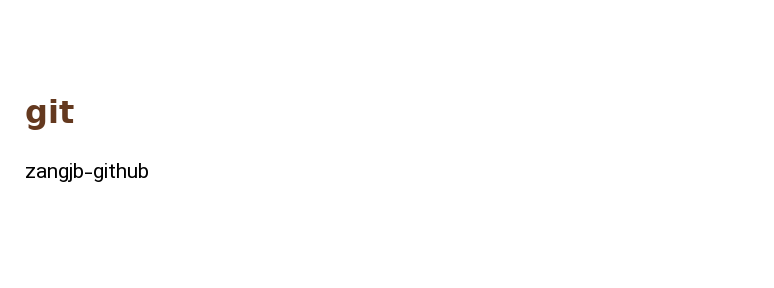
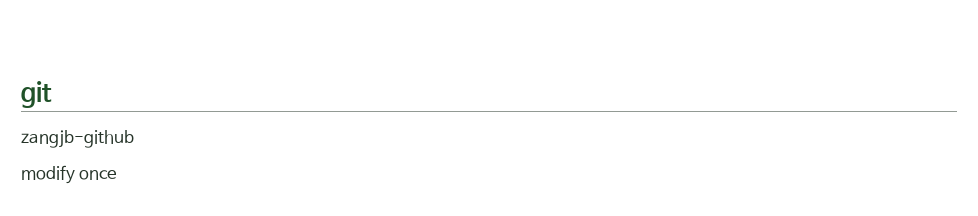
+ modify once

